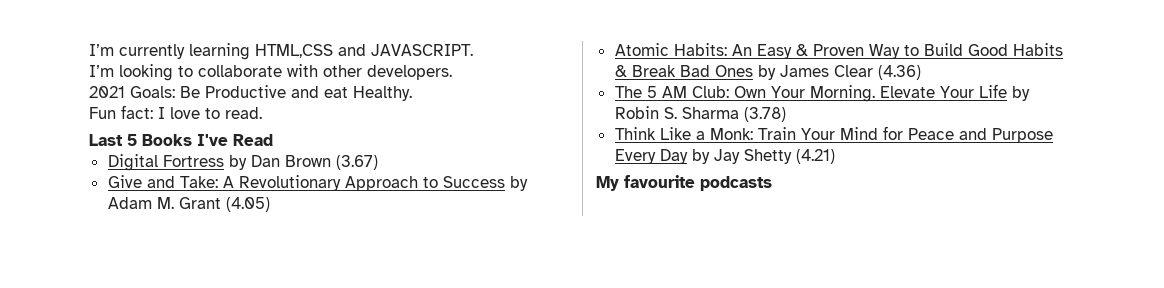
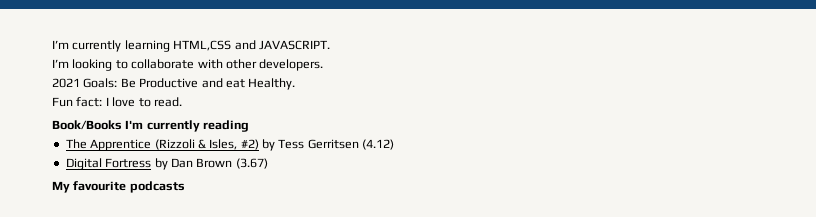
- Last 5 Books I've Read
+ Book/Books I'm currently reading
+ The Apprentice (Rizzoli & Isles, #2) by Tess Gerritsen (4.12)
- Give and Take: A Revolutionary Approach to Success by Adam M. Grant (4.05)
- Atomic Habits: An Easy & Proven Way to Build Good Habits & Break Bad Ones by James Clear (4.36)
- The 5 AM Club: Own Your Morning. Elevate Your Life by Robin S. Sharma (3.78)
- Think Like a Monk: Train Your Mind for Peace and Purpose Every Day by Jay Shetty (4.21)

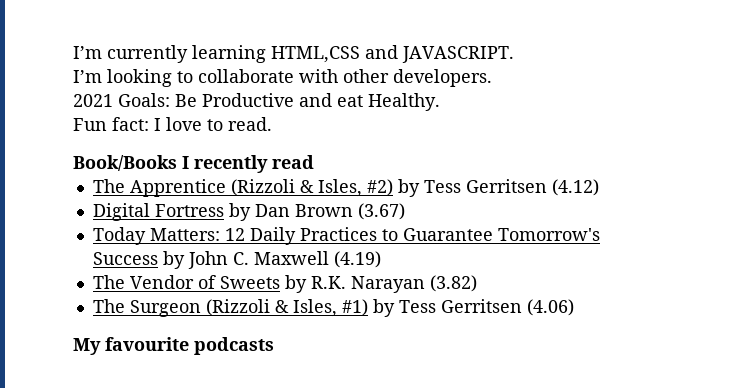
- Book/Books I'm currently reading
+ Book/Books I recently read
+ Today Matters: 12 Daily Practices to Guarantee Tomorrow's Success by John C. Maxwell (4.19)
+ The Vendor of Sweets by R.K. Narayan (3.82)
+ The Surgeon (Rizzoli & Isles, #1) by Tess Gerritsen (4.06)

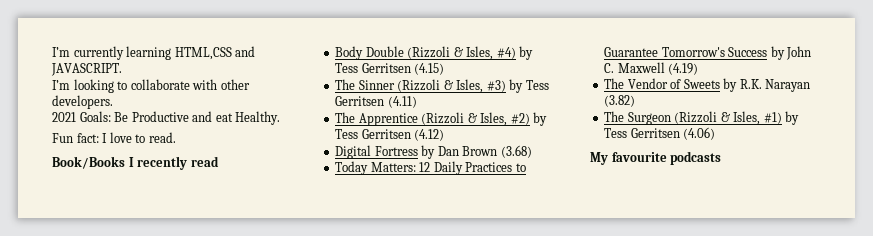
+ Body Double (Rizzoli & Isles, #4) by Tess Gerritsen (4.15)
+ The Sinner (Rizzoli & Isles, #3) by Tess Gerritsen (4.11)
- Digital Fortress by Dan Brown (3.67)
+ Digital Fortress by Dan Brown (3.68)

